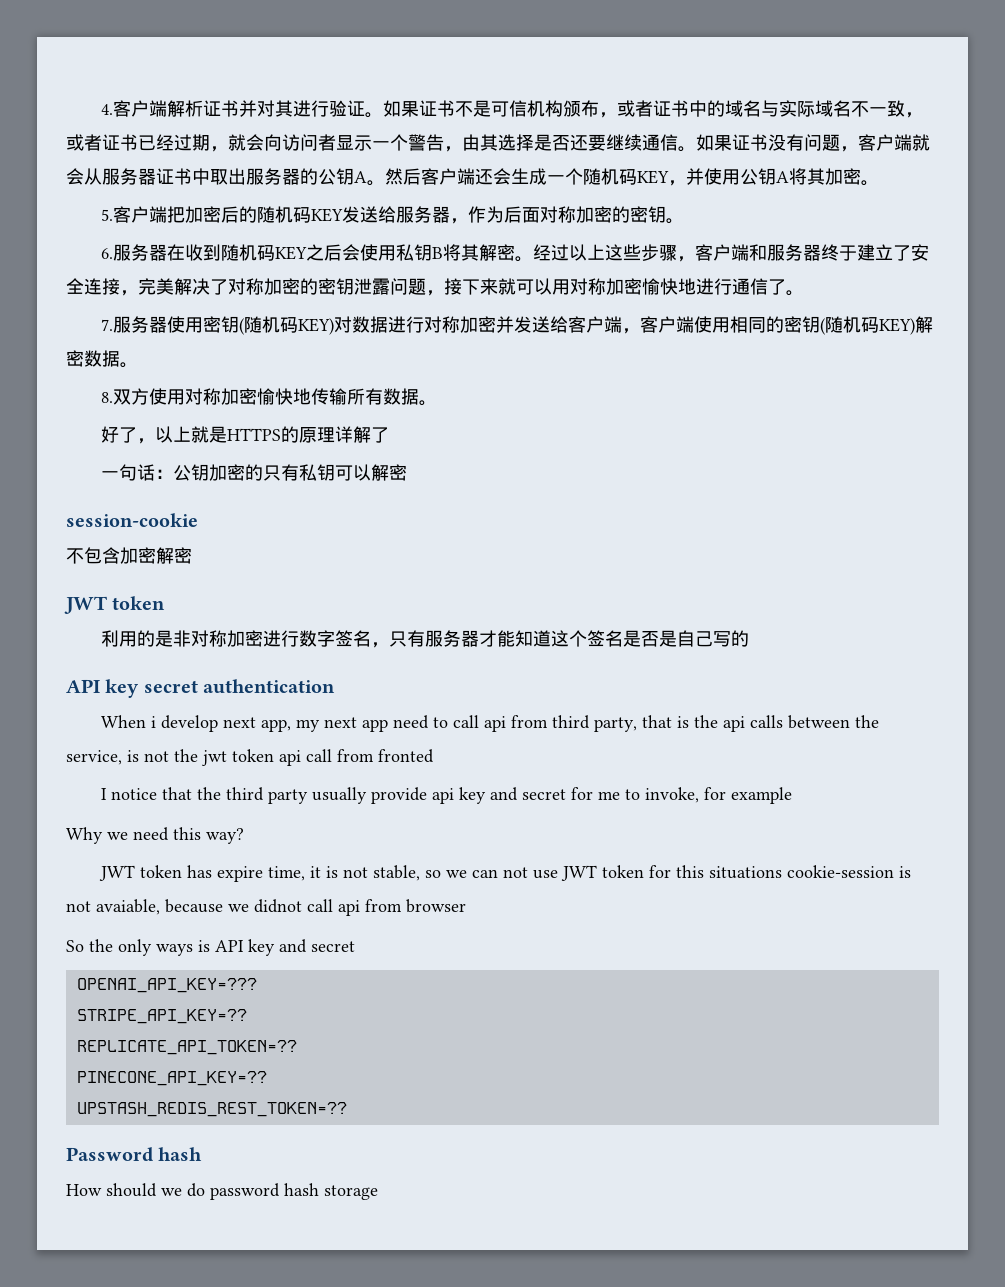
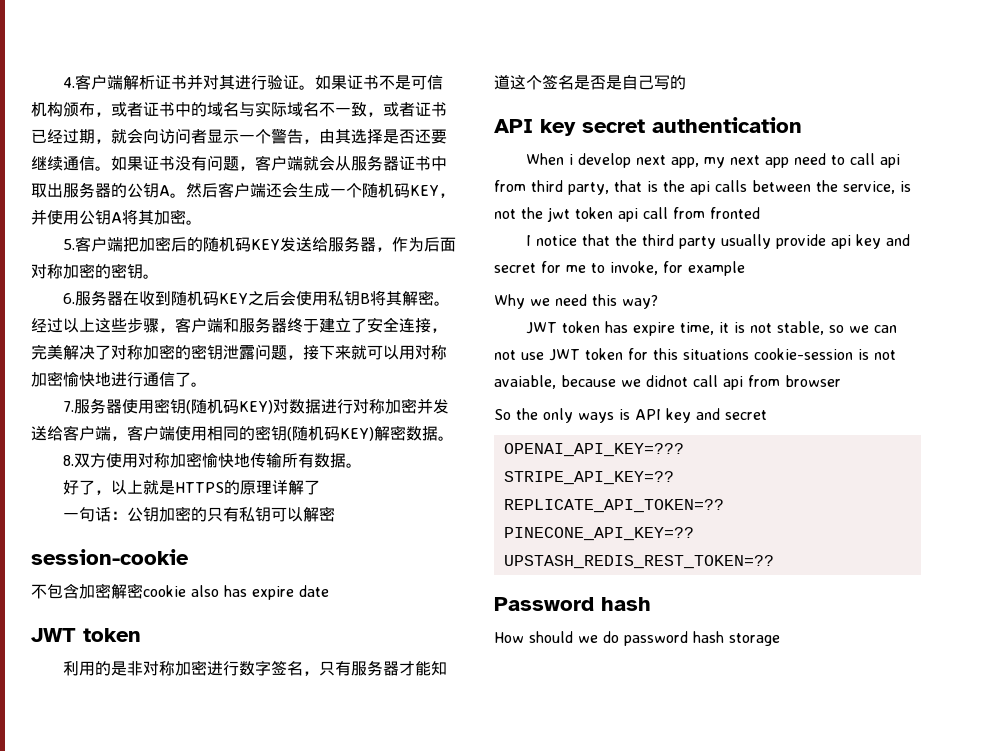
- 不包含加密解密
+ 不包含加密解密cookie also has expire date

